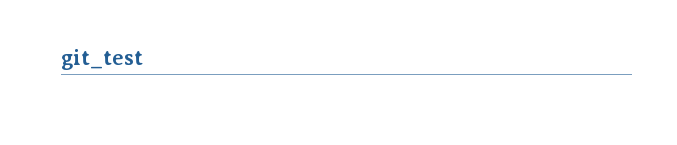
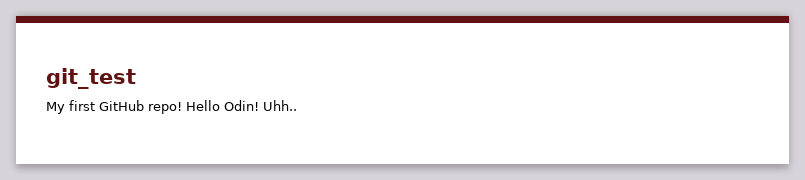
+ My first GitHub repo! Hello Odin! Uhh..

